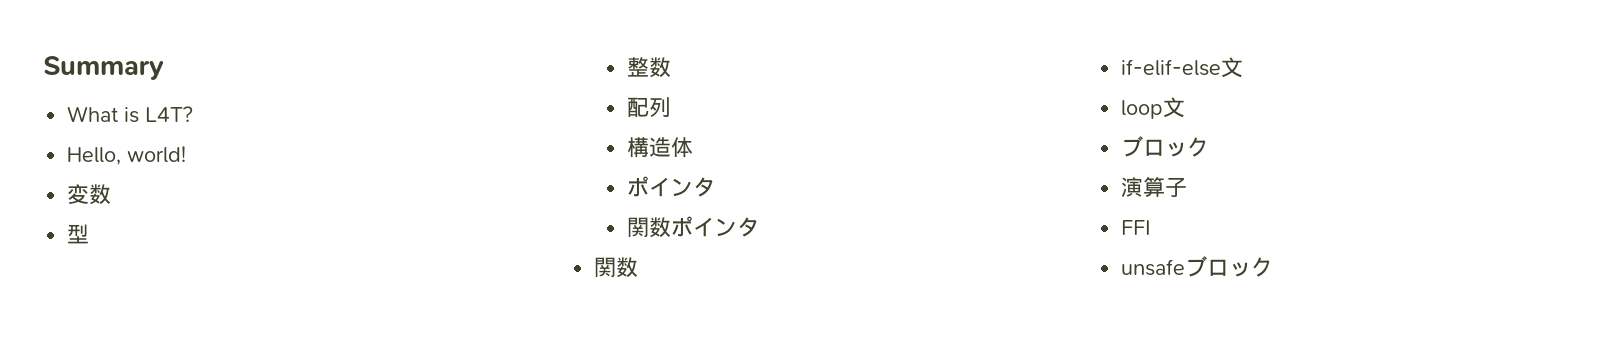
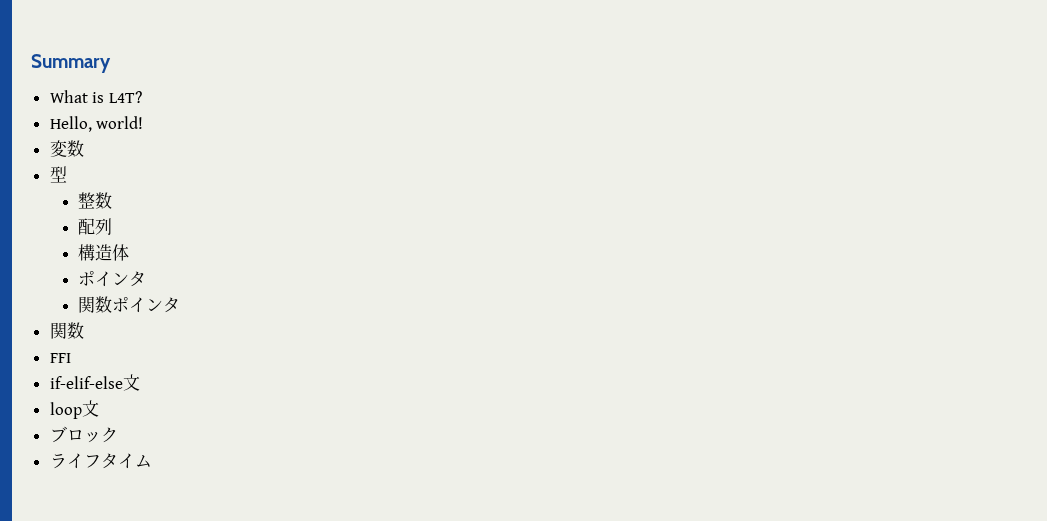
+ FFI
- 演算子
- FFI
- unsafeブロック
+ ライフタイム

